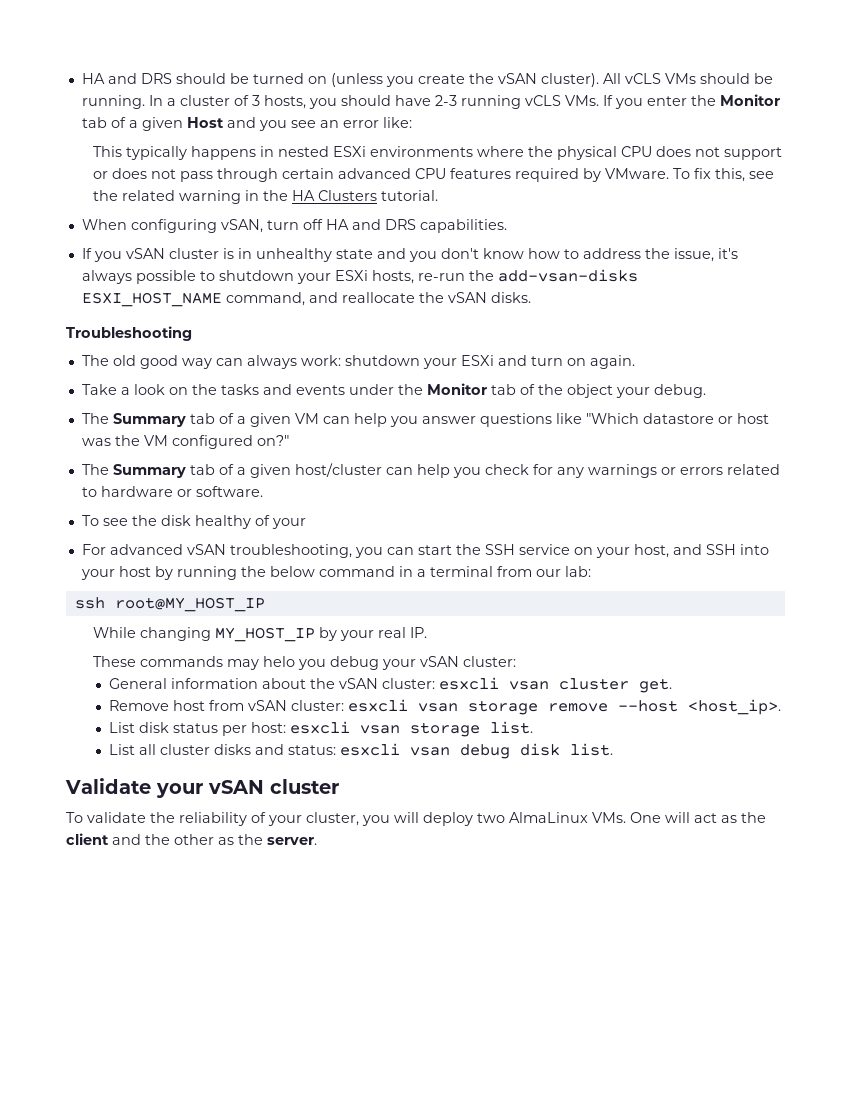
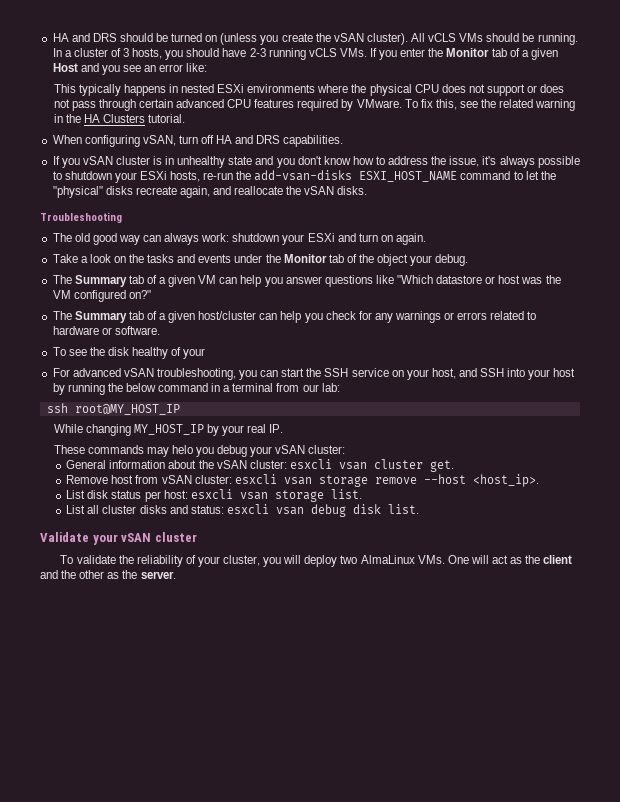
- If you vSAN cluster is in unhealthy state and you don't know how to address the issue, it's always possible to shutdown your ESXi hosts, re-run the add-vsan-disks ESXI_HOST_NAME command, and reallocate the vSAN disks.
+ If you vSAN cluster is in unhealthy state and you don't know how to address the issue, it's always possible to shutdown your ESXi hosts, re-run the add-vsan-disks ESXI_HOST_NAME command to let the "physical" disks recreate again, and reallocate the vSAN disks.

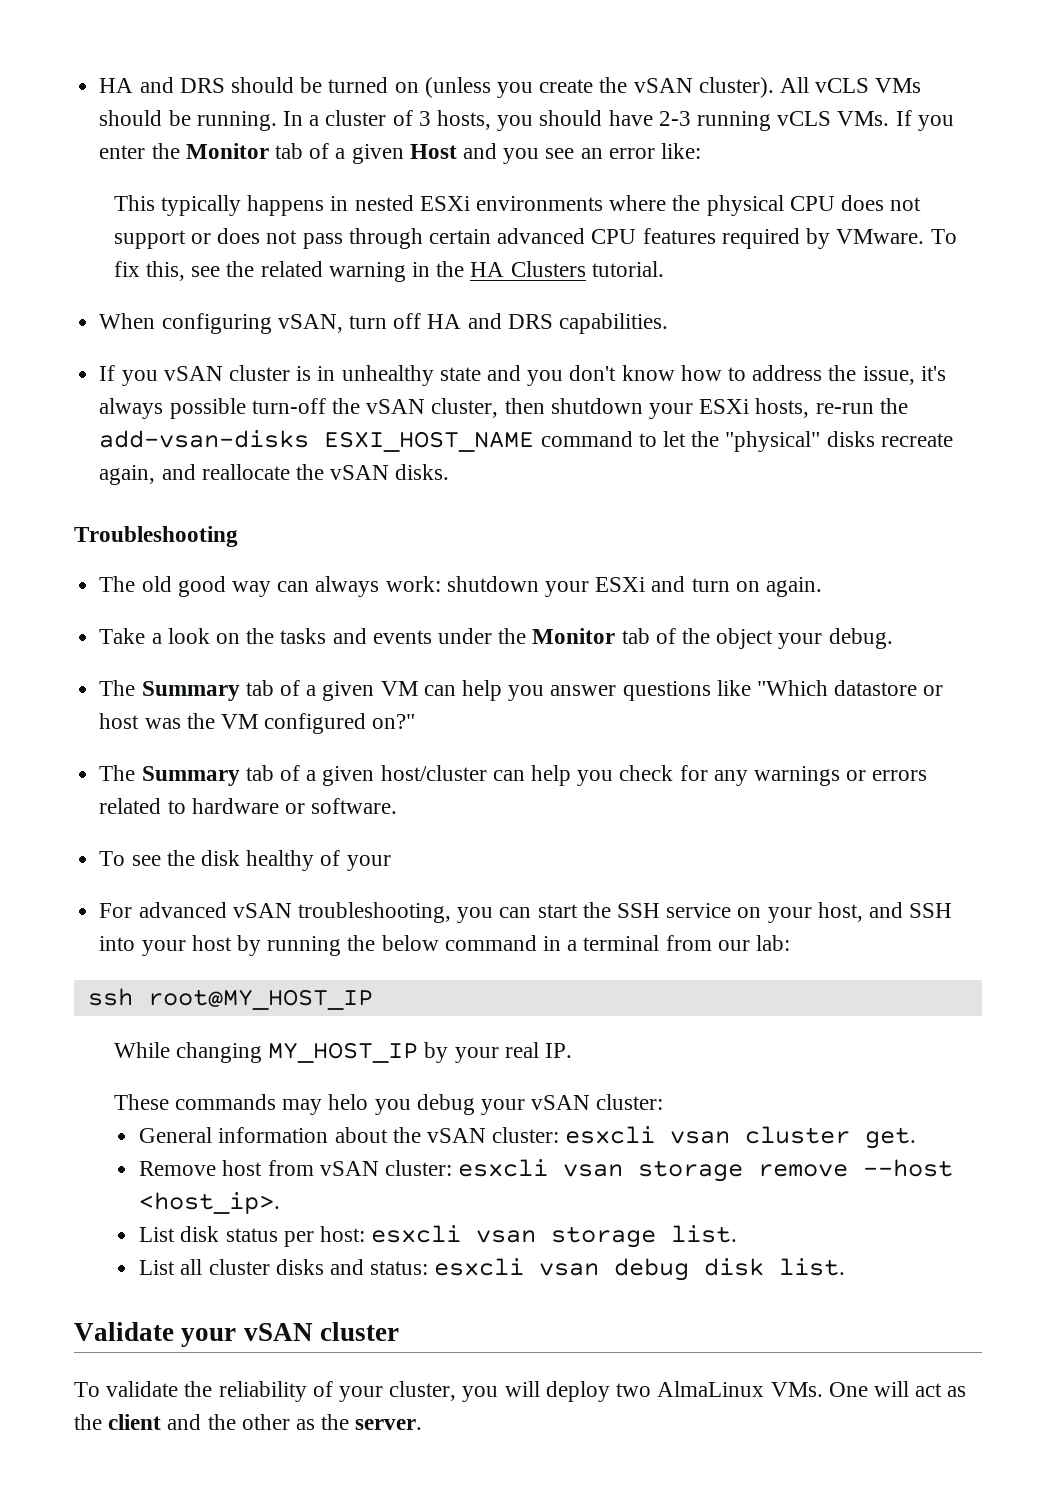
- If you vSAN cluster is in unhealthy state and you don't know how to address the issue, it's always possible to shutdown your ESXi hosts, re-run the add-vsan-disks ESXI_HOST_NAME command to let the "physical" disks recreate again, and reallocate the vSAN disks.
+ If you vSAN cluster is in unhealthy state and you don't know how to address the issue, it's always possible turn-off the vSAN cluster, then shutdown your ESXi hosts, re-run the add-vsan-disks ESXI_HOST_NAME command to let the "physical" disks recreate again, and reallocate the vSAN disks.

